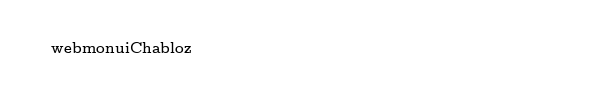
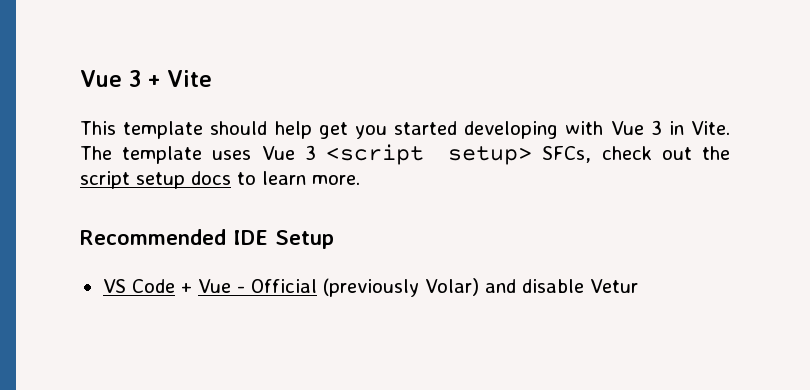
- webmonuiChabloz
+ Vue 3 + Vite
+ This template should help get you started developing with Vue 3 in Vite. The template uses Vue 3 <script setup> SFCs, check out the script setup docs to learn more.
+ Recommended IDE Setup
+ VS Code + Vue - Official (previously Volar) and disable Vetur

